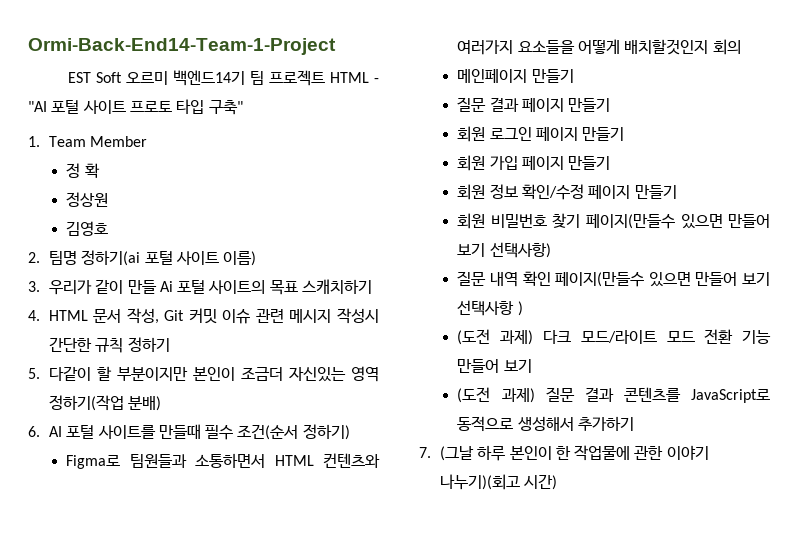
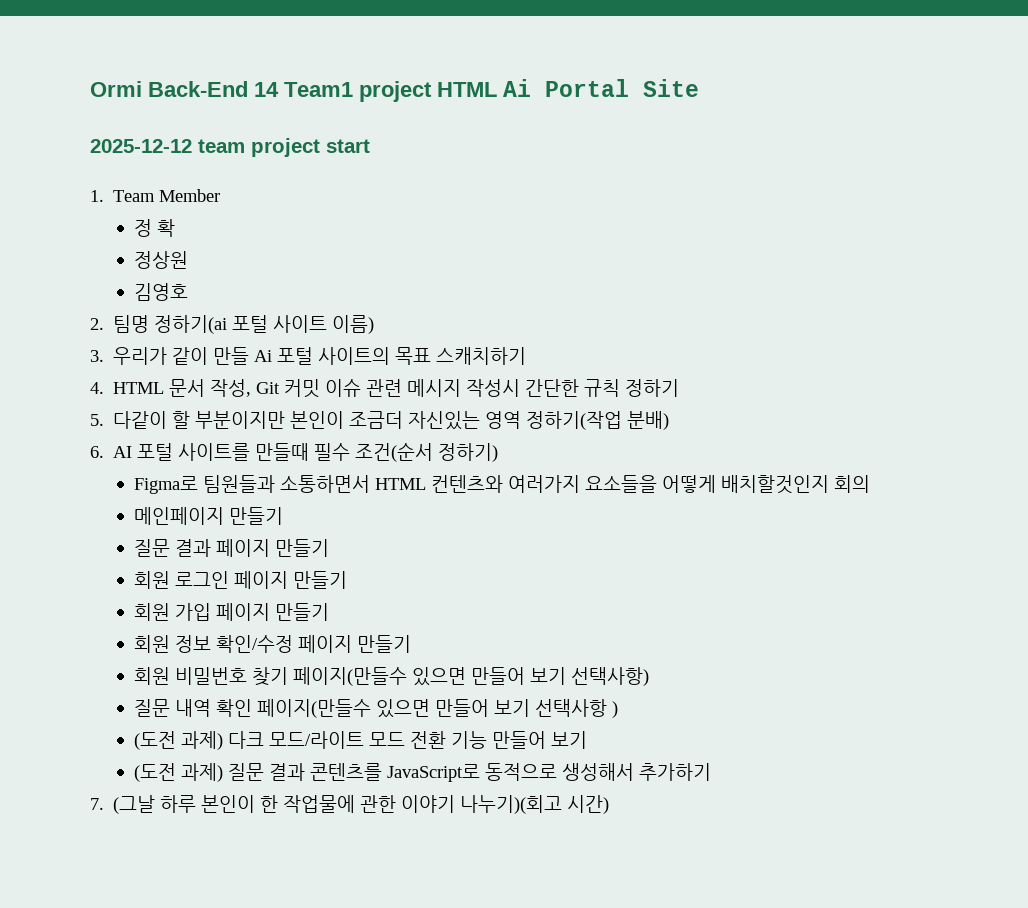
- Ormi-Back-End14-Team-1-Project
- EST Soft 오르미 백엔드14기 팀 프로젝트 HTML - "AI 포털 사이트 프로토 타입 구축"
+ Ormi Back-End 14 Team1 project HTML Ai Portal Site
+ 2025-12-12 team project start

